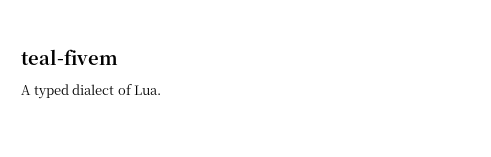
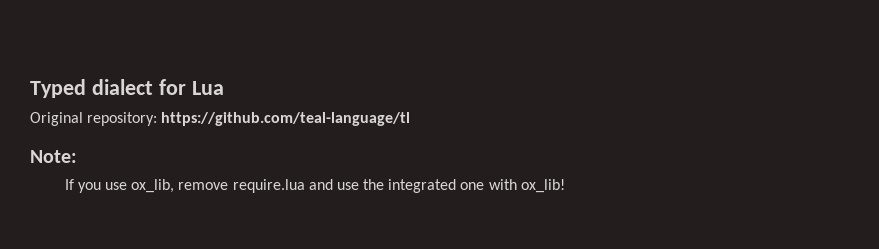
- teal-fivem
- A typed dialect of Lua.
+ Typed dialect for Lua
+ Original repository: https://github.com/teal-language/tl
+ Note:
+ If you use ox_lib, remove require.lua and use the integrated one with ox_lib!

